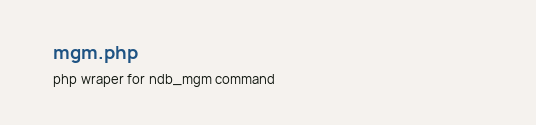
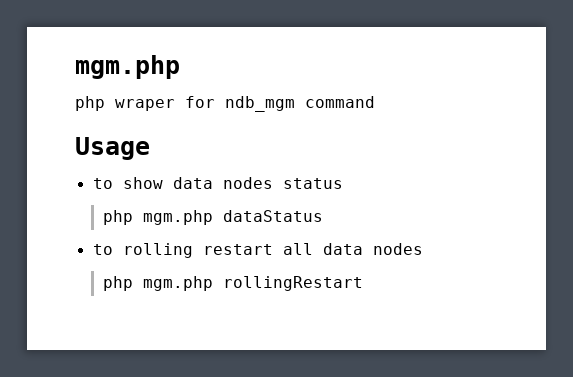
+ Usage
+ to show data nodes status
+ php mgm.php dataStatus
+ to rolling restart all data nodes
+ php mgm.php rollingRestart

